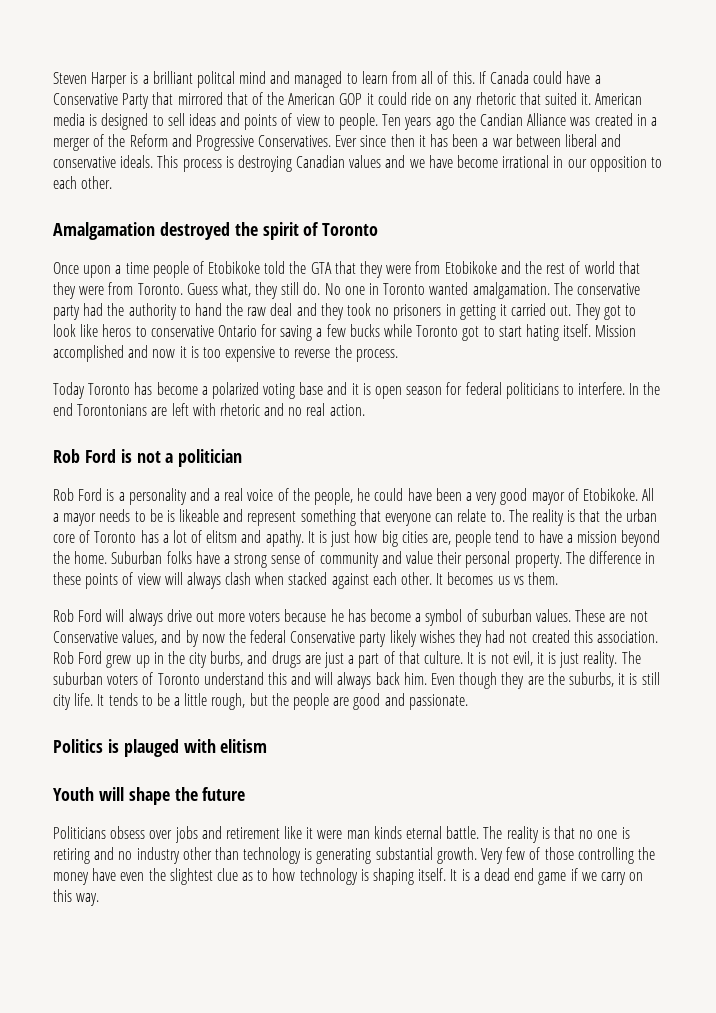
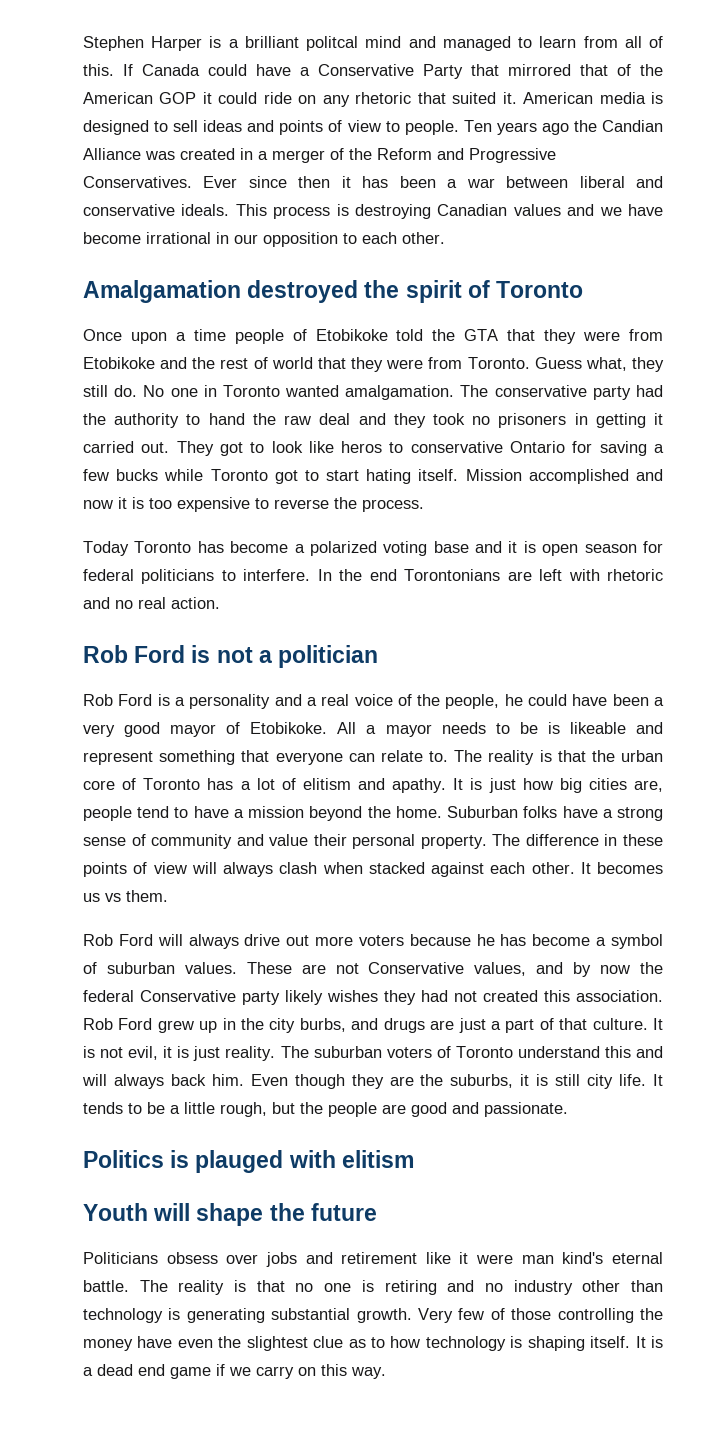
- Steven Harper is a brilliant politcal mind and managed to learn from all of this.
+ Stephen Harper is a brilliant politcal mind and managed to learn from all of this.
- The reality is that the urban core of Toronto has a lot of elitsm and apathy.
+ The reality is that the urban core of Toronto has a lot of elitism and apathy.
- Politicians obsess over jobs and retirement like it were man kinds eternal battle.
+ Politicians obsess over jobs and retirement like it were man kind's eternal battle.

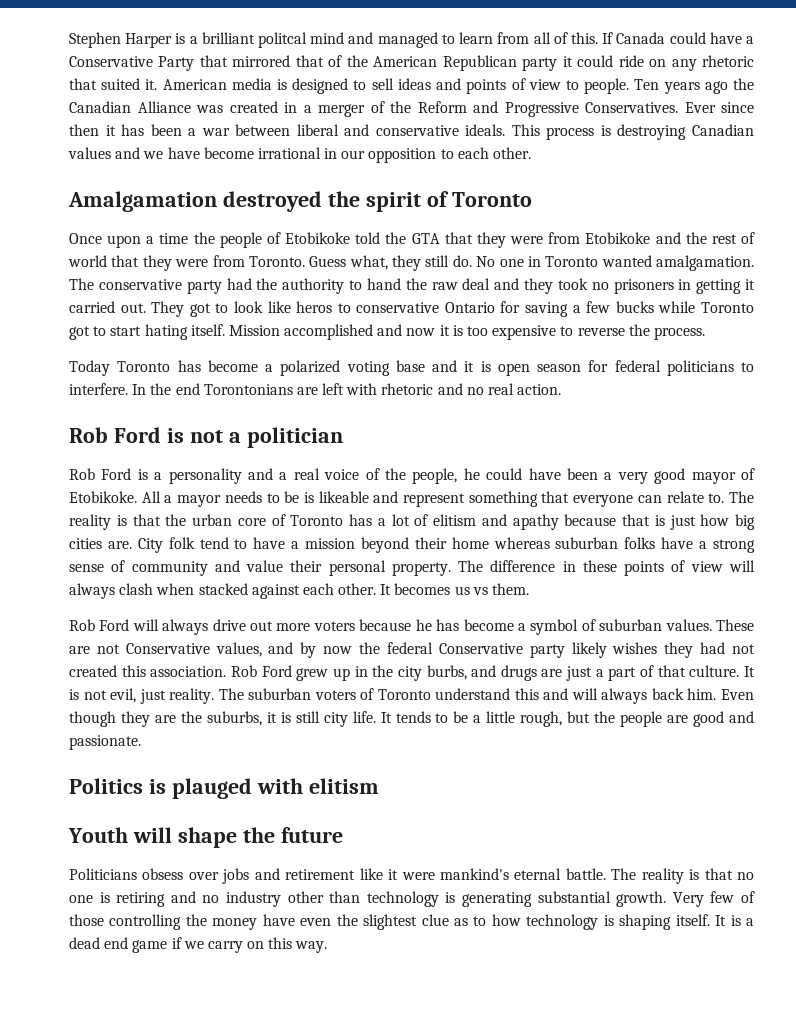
- If Canada could have a Conservative Party that mirrored that of the American GOP it could ride on any rhetoric that suited it.
+ If Canada could have a Conservative Party that mirrored that of the American Republican party it could ride on any rhetoric that suited it.
- Ten years ago the Candian Alliance was created in a merger of the Reform and Progressive Conservatives.
+ Ten years ago the Canadian Alliance was created in a merger of the Reform and Progressive Conservatives.
- Once upon a time people of Etobikoke told the GTA that they were from Etobikoke and the rest of world that they were from Toronto.
+ Once upon a time the people of Etobikoke told the GTA that they were from Etobikoke and the rest of world that they were from Toronto.
- The reality is that the urban core of Toronto has a lot of elitism and apathy. It is just how big cities are, people tend to have a mission beyond the home. Suburban folks have a strong sense of community and value their personal property.
+ The reality is that the urban core of Toronto has a lot of elitism and apathy because that is just how big cities are. City folk tend to have a mission beyond their home whereas suburban folks have a strong sense of community and value their personal property.
- It is not evil, it is just reality.
+ It is not evil, just reality.
- Politicians obsess over jobs and retirement like it were man kind's eternal battle.
+ Politicians obsess over jobs and retirement like it were mankind's eternal battle.

